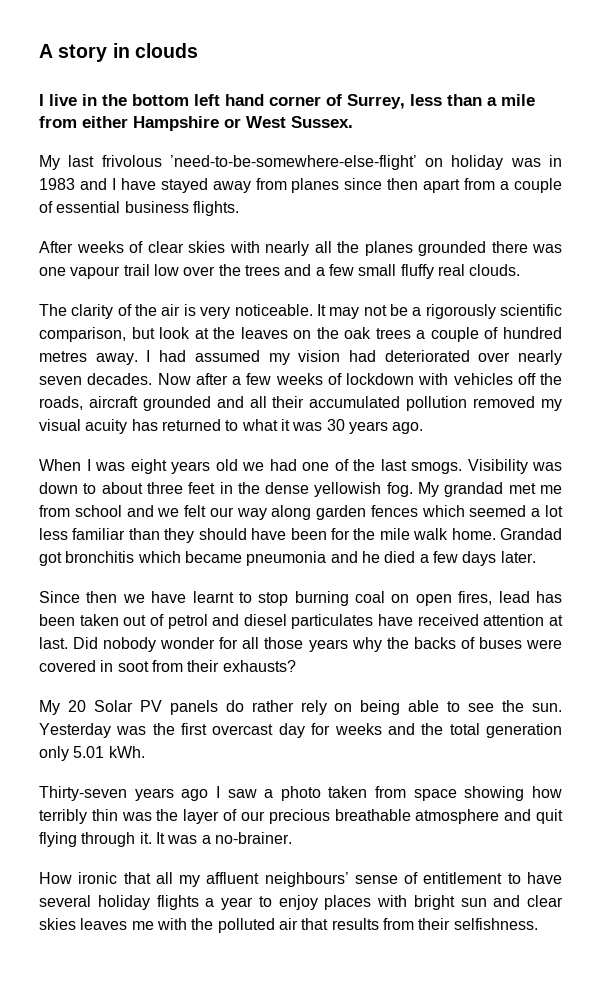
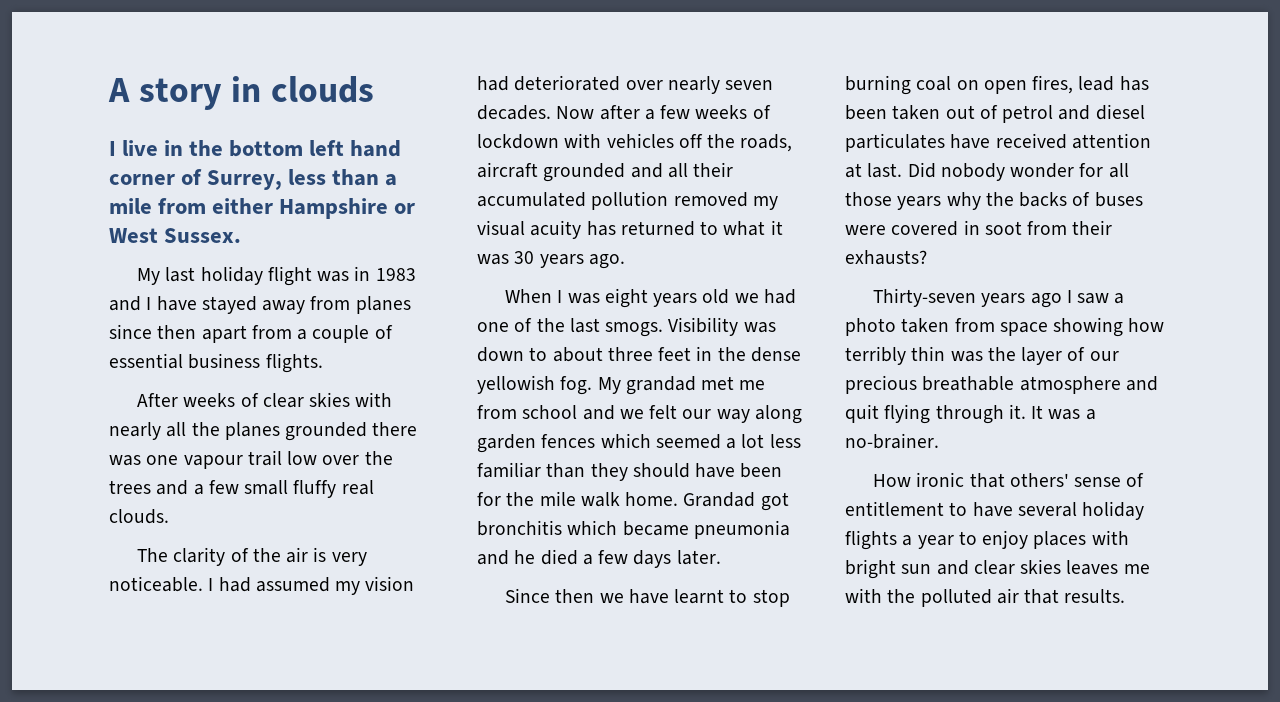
- My last frivolous ’need-to-be-somewhere-else-flight’ on holiday was in 1983 and I have stayed away from planes since then apart from a couple of essential business flights.
+ My last holiday flight was in 1983 and I have stayed away from planes since then apart from a couple of essential business flights.
- It may not be a rigorously scientific comparison, but look at the leaves on the oak trees a couple of hundred metres away.
- My 20 Solar PV panels do rather rely on being able to see the sun. Yesterday was the first overcast day for weeks and the total generation only 5.01 kWh.
- How ironic that all my affluent neighbours’ sense of entitlement to have several holiday flights a year to enjoy places with bright sun and clear skies leaves me with the polluted air that results from their selfishness.
+ How ironic that others' sense of entitlement to have several holiday flights a year to enjoy places with bright sun and clear skies leaves me with the polluted air that results.

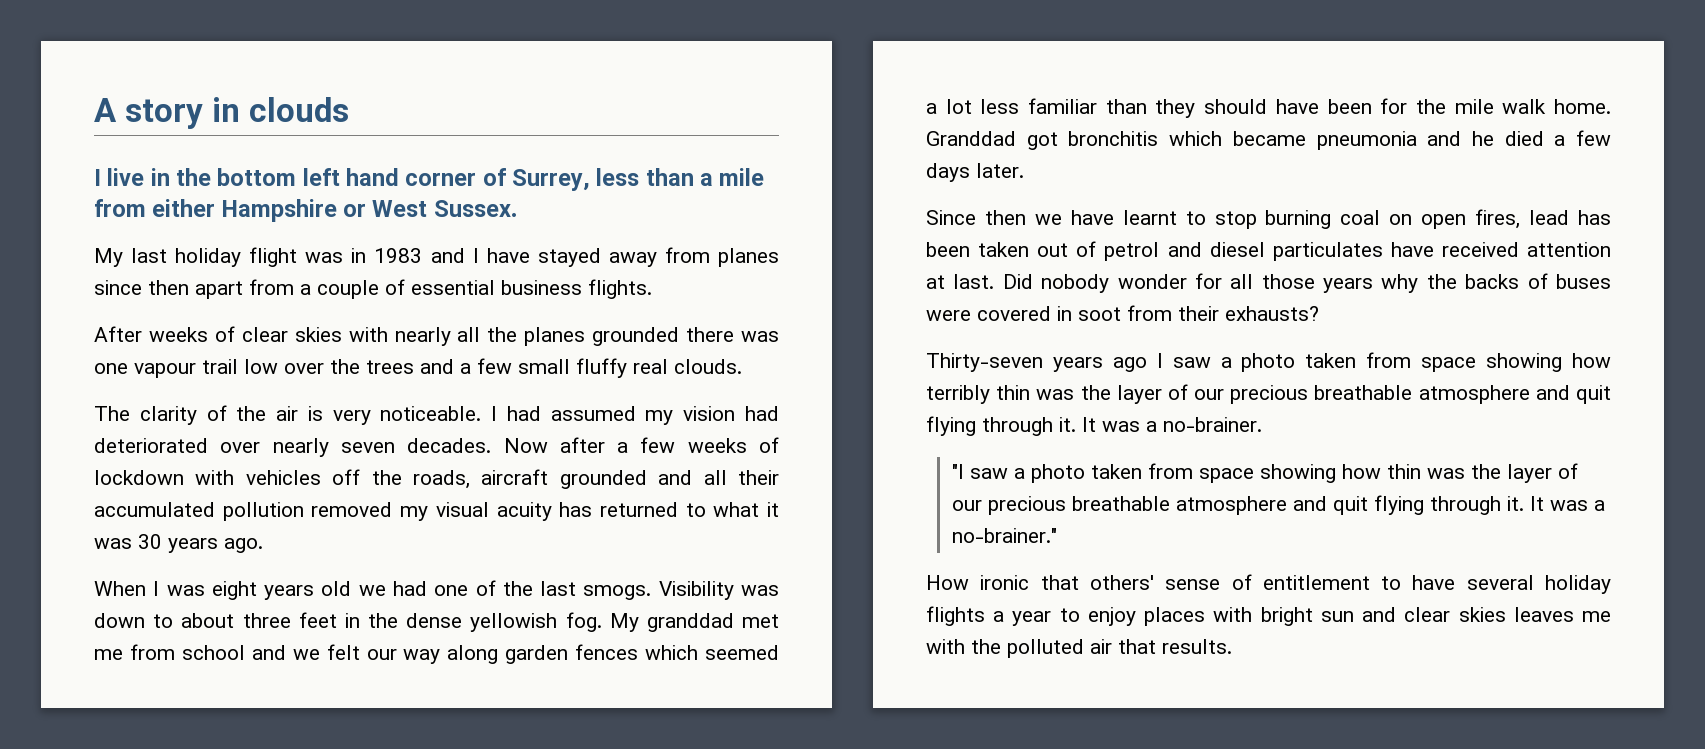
- My grandad met me from school and we felt our way along garden fences which seemed a lot less familiar than they should have been for the mile walk home.
+ My granddad met me from school and we felt our way along garden fences which seemed a lot less familiar than they should have been for the mile walk home.
- Grandad got bronchitis which became pneumonia and he died a few days later.
+ Granddad got bronchitis which became pneumonia and he died a few days later.
+ "I saw a photo taken from space showing how thin was the layer of our precious breathable atmosphere and quit flying through it. It was a no-brainer."

